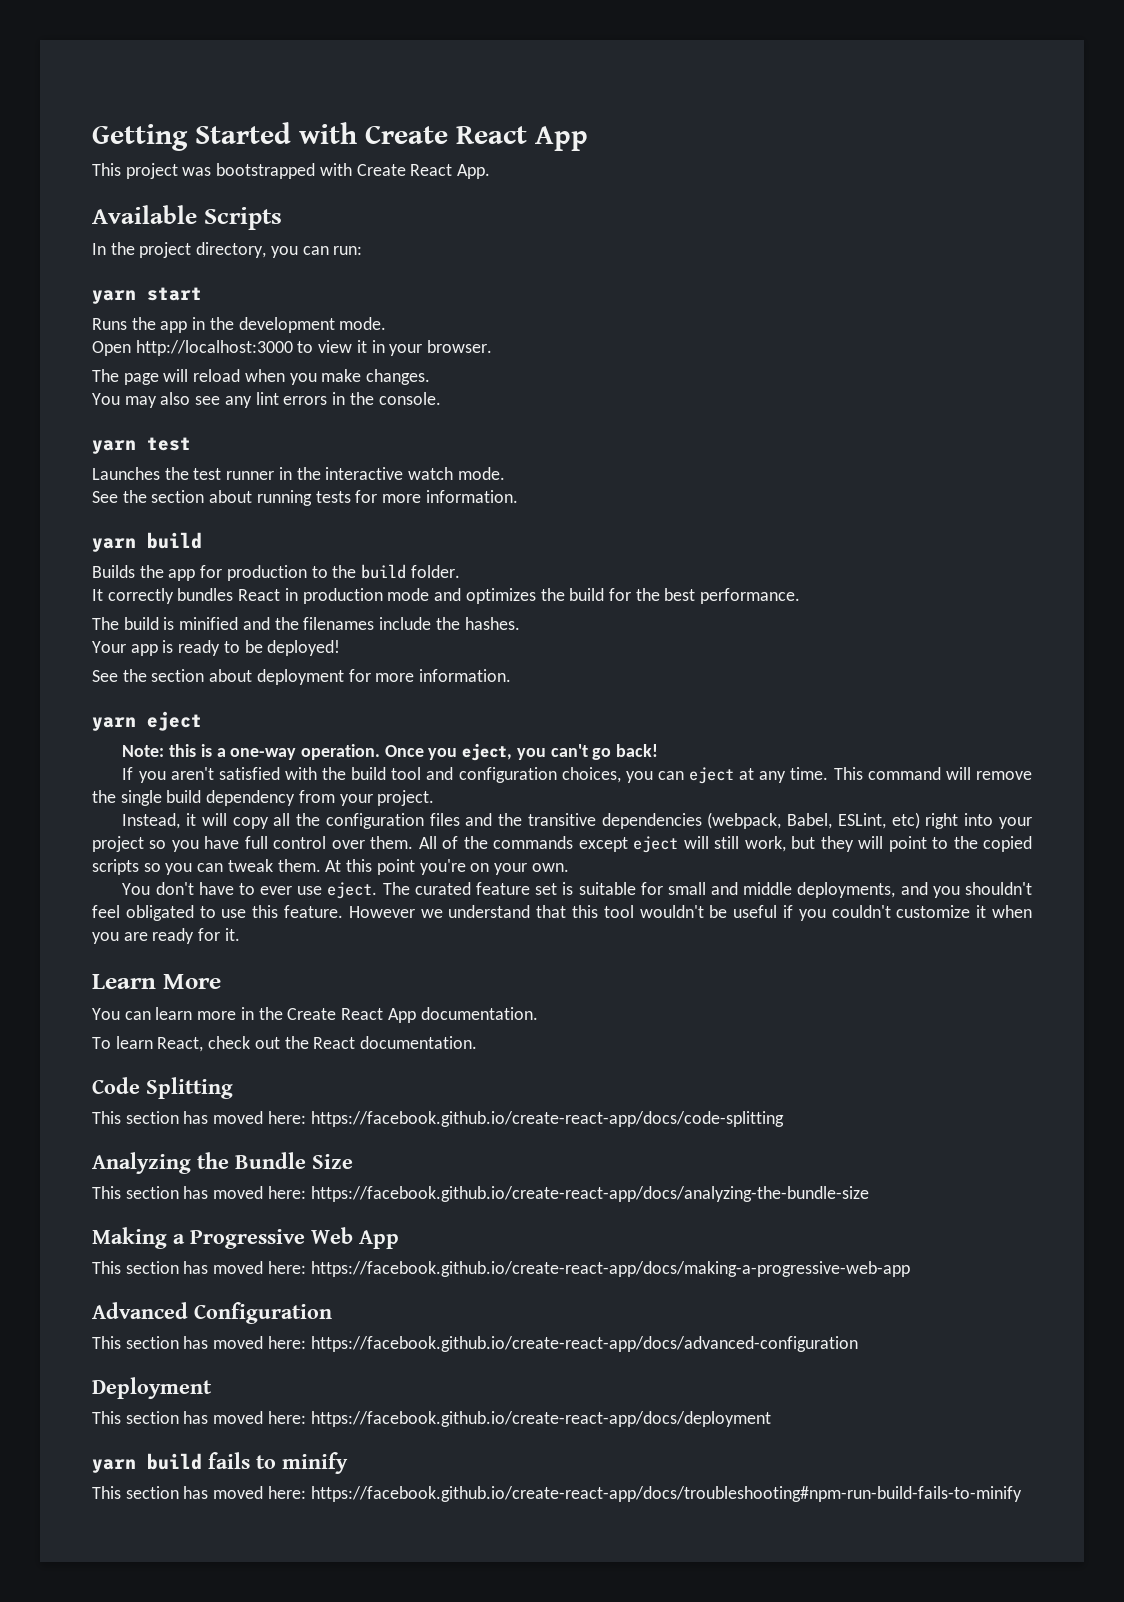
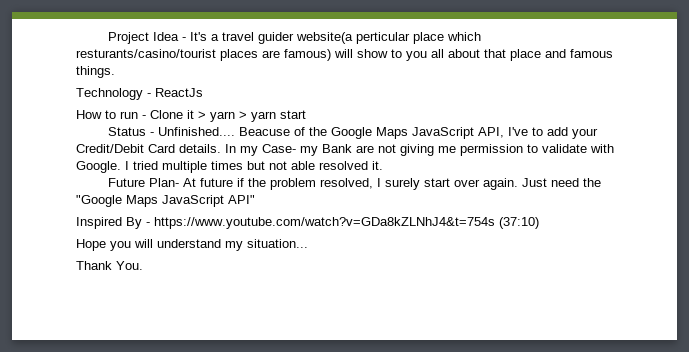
- Getting Started with Create React App
- This project was bootstrapped with Create React App.
- Available Scripts
- In the project directory, you can run:
- yarn start
- Runs the app in the development mode.
- Open http://localhost:3000 to view it in your browser.
- The page will reload when you make changes.
- You may also see any lint errors in the console.
- yarn test
- Launches the test runner in the interactive watch mode.
- See the section about running tests for more information.
- yarn build
- Builds the app for production to the build folder.
- It correctly bundles React in production mode and optimizes the build for the best performance.
- The build is minified and the filenames include the hashes.
- Your app is ready to be deployed!
- See the section about deployment for more information.
- yarn eject
- Note: this is a one-way operation. Once you eject, you can't go back!
- If you aren't satisfied with the build tool and configuration choices, you can eject at any time. This command will remove the single build dependency from your project.
- Instead, it will copy all the configuration files and the transitive dependencies (webpack, Babel, ESLint, etc) right into your project so you have full control over them. All of the commands except eject will still work, but they will point to the copied scripts so you can tweak them. At this point you're on your own.
- You don't have to ever use eject. The curated feature set is suitable for small and middle deployments, and you shouldn't feel obligated to use this feature. However we understand that this tool wouldn't be useful if you couldn't customize it when you are ready for it.
- Learn More
- You can learn more in the Create React App documentation.
- To learn React, check out the React documentation.
- Code Splitting
- This section has moved here: https://facebook.github.io/create-react-app/docs/code-splitting
- Analyzing the Bundle Size
- This section has moved here: https://facebook.github.io/create-react-app/docs/analyzing-the-bundle-size
- Making a Progressive Web App
- This section has moved here: https://facebook.github.io/create-react-app/docs/making-a-progressive-web-app
- Advanced Configuration
- This section has moved here: https://facebook.github.io/create-react-app/docs/advanced-configuration
- Deployment
- This section has moved here: https://facebook.github.io/create-react-app/docs/deployment
- yarn build fails to minify
- This section has moved here: https://facebook.github.io/create-react-app/docs/troubleshooting#npm-run-build-fails-to-minify
+ Project Idea - It's a travel guider website(a perticular place which resturants/casino/tourist places are famous) will show to you all about that place and famous things.
+ Technology - ReactJs
+ How to run - Clone it > yarn > yarn start
+ Status - Unfinished.... Beacuse of the Google Maps JavaScript API, I've to add your Credit/Debit Card details. In my Case- my Bank are not giving me permission to validate with Google. I tried multiple times but not able resolved it.
+ Future Plan- At future if the problem resolved, I surely start over again. Just need the "Google Maps JavaScript API"
+ Inspired By - https://www.youtube.com/watch?v=GDa8kZLNhJ4&t=754s (37:10)
+ Hope you will understand my situation...
+ Thank You.

